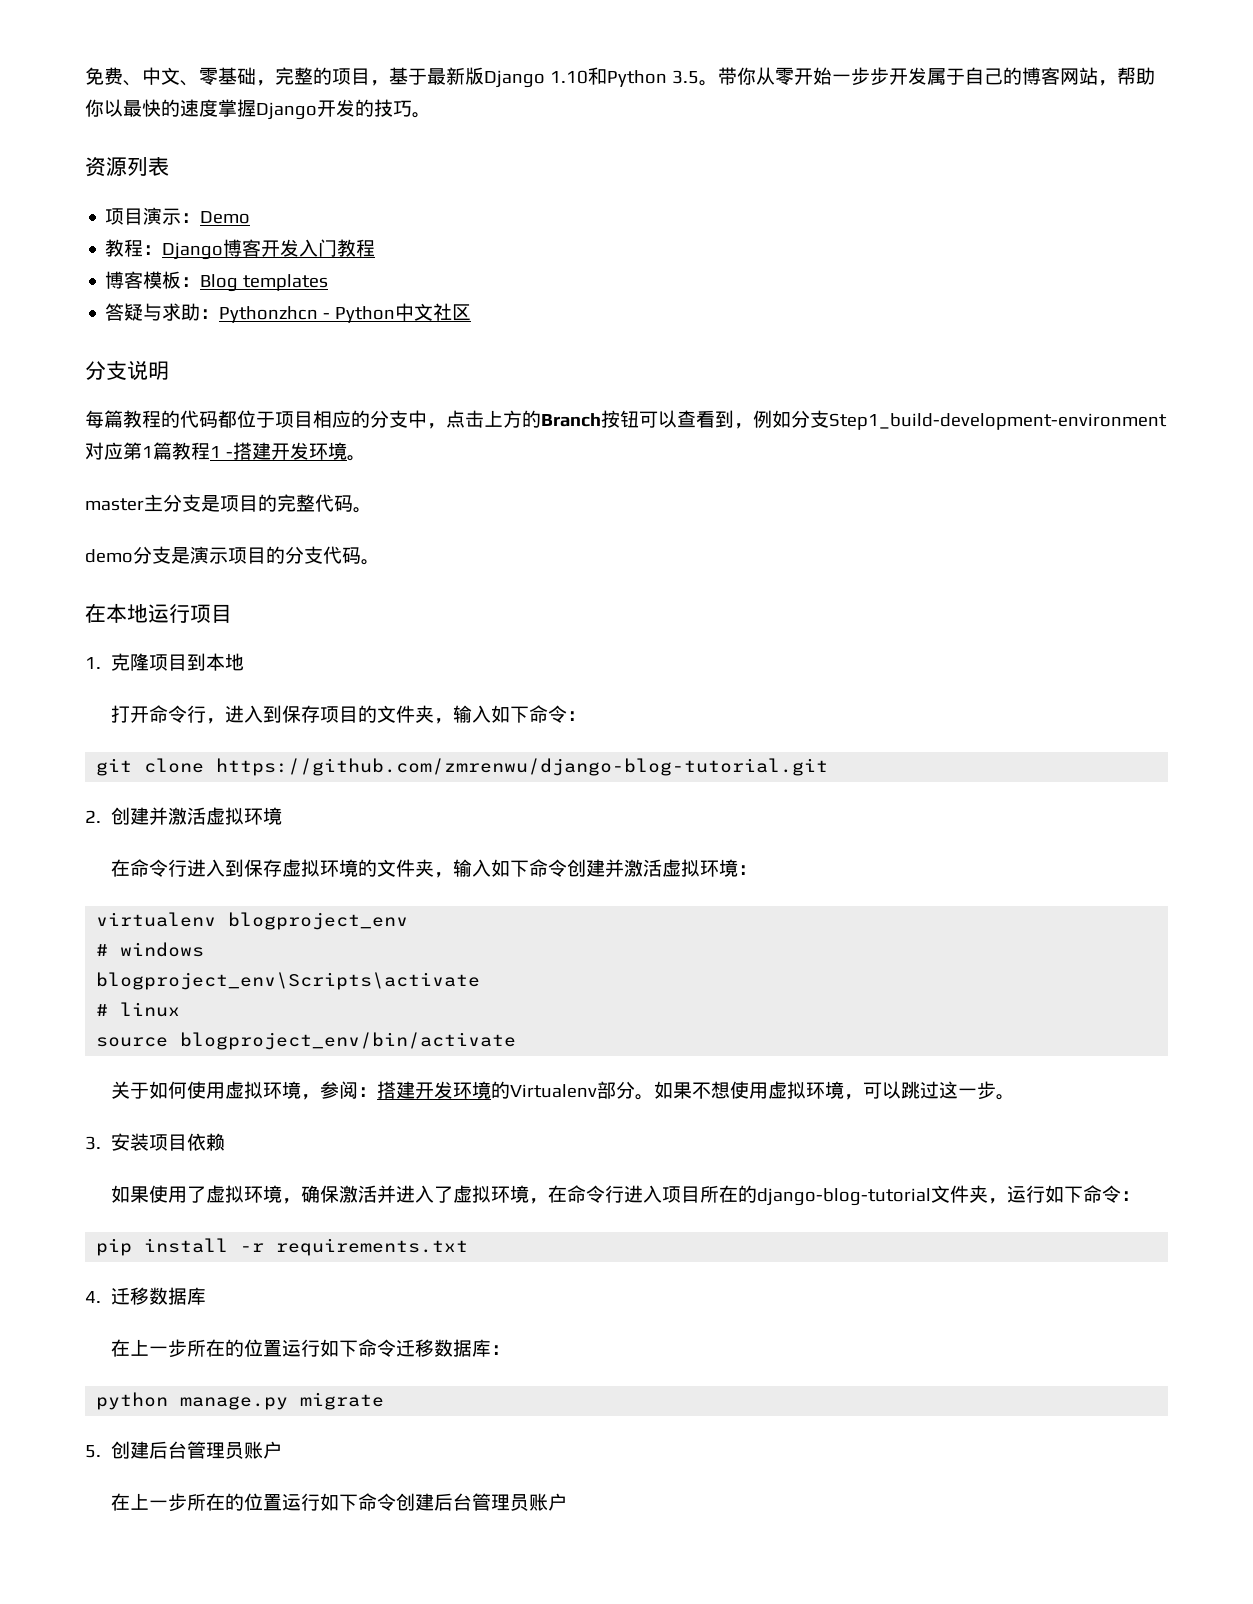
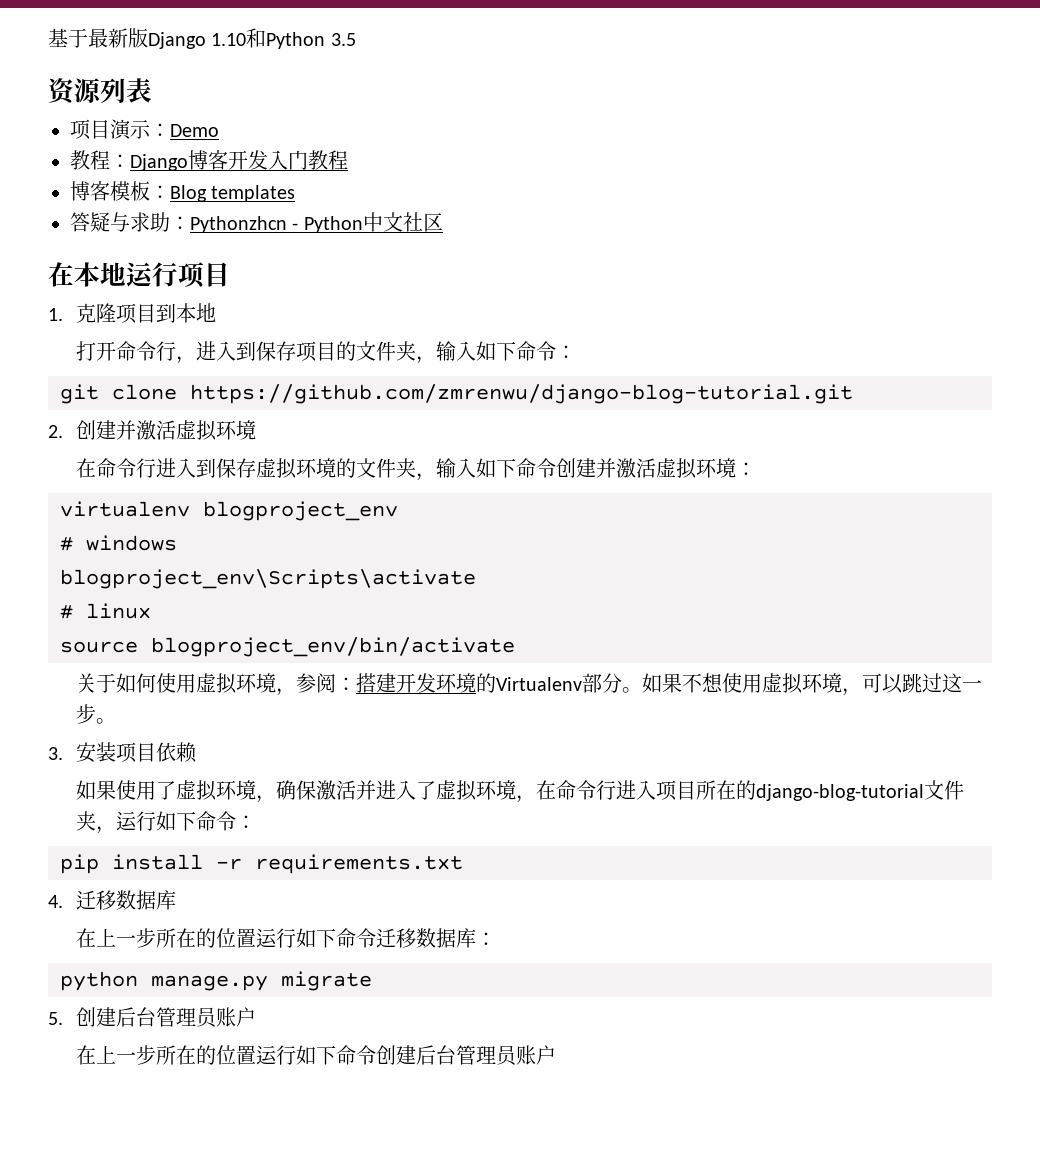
- 免费、中文、零基础，完整的项目，基于最新版Django 1.10和Python 3.5。带你从零开始一步步开发属于自己的博客网站，帮助你以最快的速度掌握Django开发的技巧。
+ 基于最新版Django 1.10和Python 3.5
- 分支说明
- 每篇教程的代码都位于项目相应的分支中，点击上方的Branch按钮可以查看到，例如分支Step1_build-development-environment对应第1篇教程1 -搭建开发环境。
- master主分支是项目的完整代码。
- demo分支是演示项目的分支代码。

